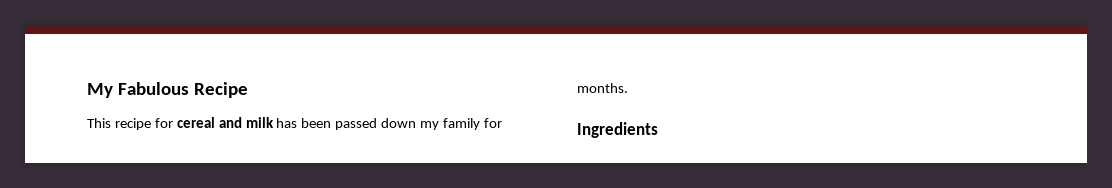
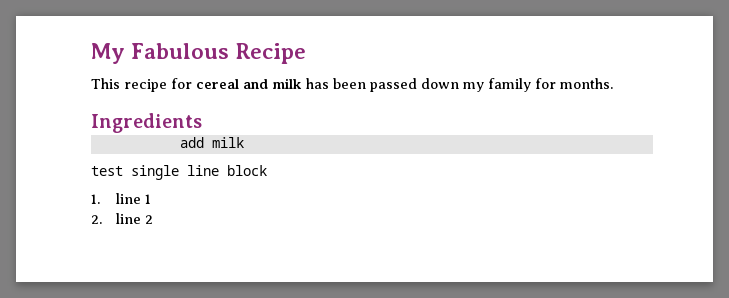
+ add milk
+ test single line block
+ 1. line 1
+ 2. line 2

